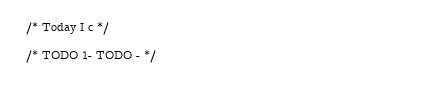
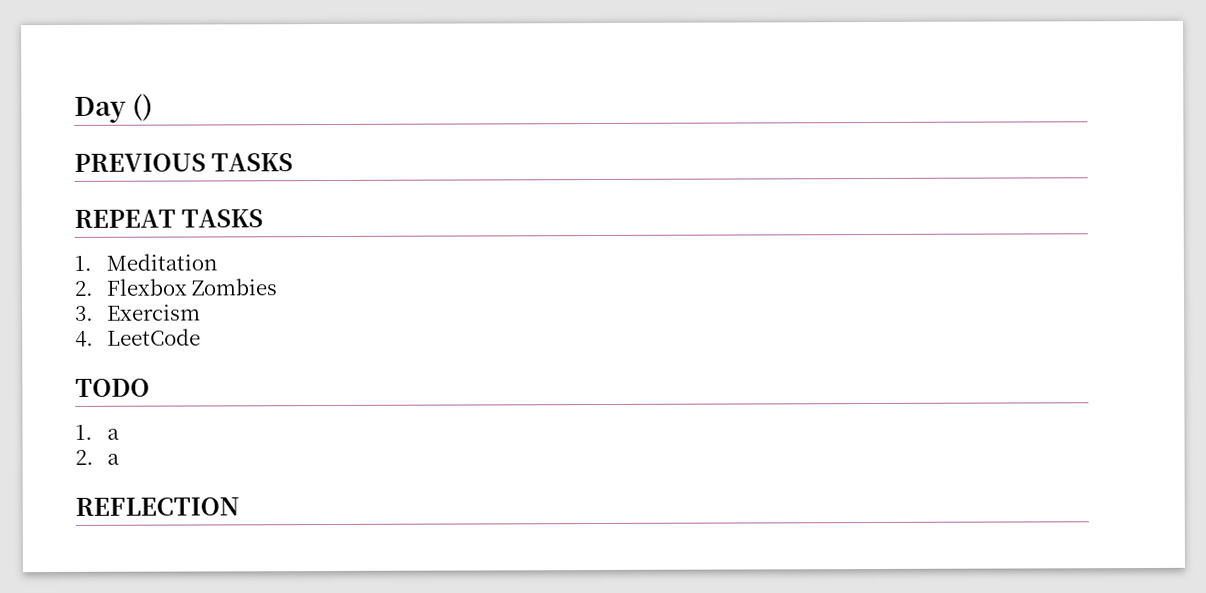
- /* Today I c */
- /* TODO 1- TODO - */
+ Day ()
+ PREVIOUS TASKS
+ REPEAT TASKS
+ 1. Meditation
+ 2. Flexbox Zombies
+ 3. Exercism
+ 4. LeetCode
+ TODO
+ 1. a
+ 2. a
+ REFLECTION

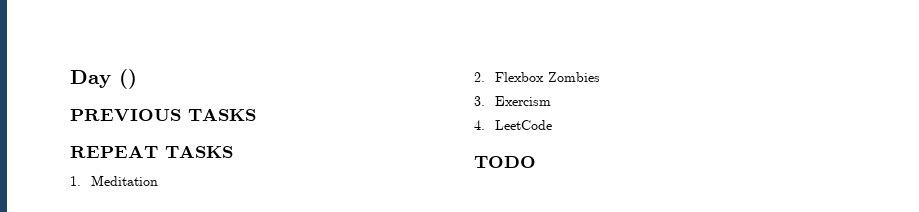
- 1. a
- 2. a
- REFLECTION

